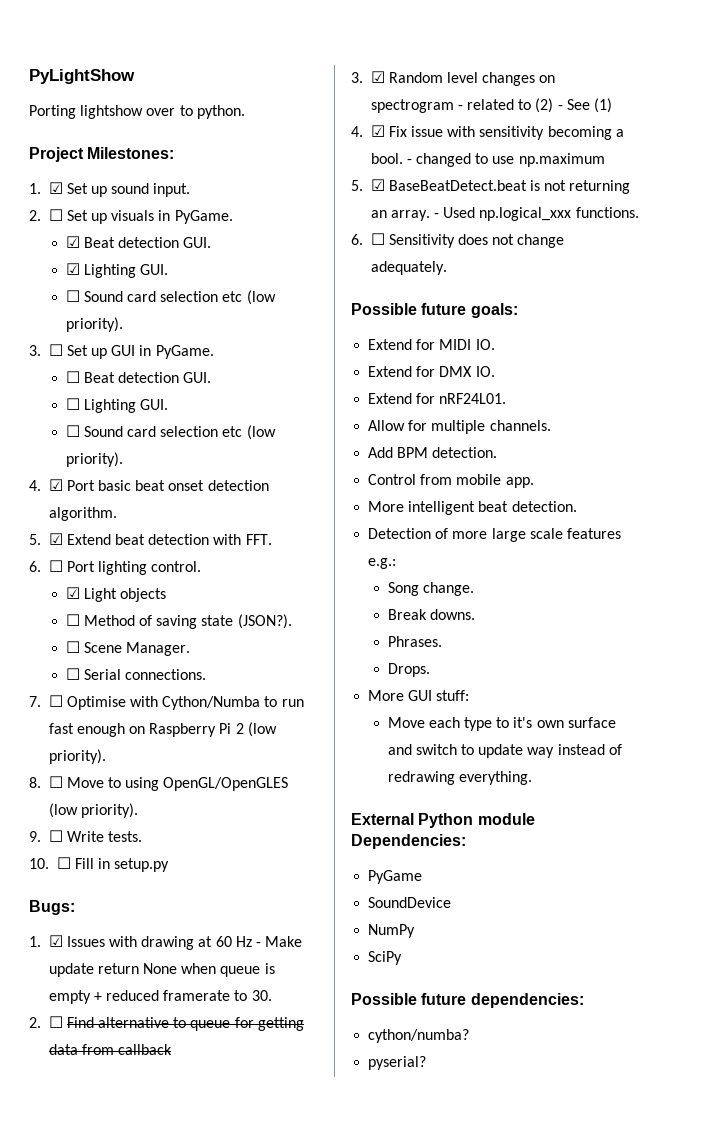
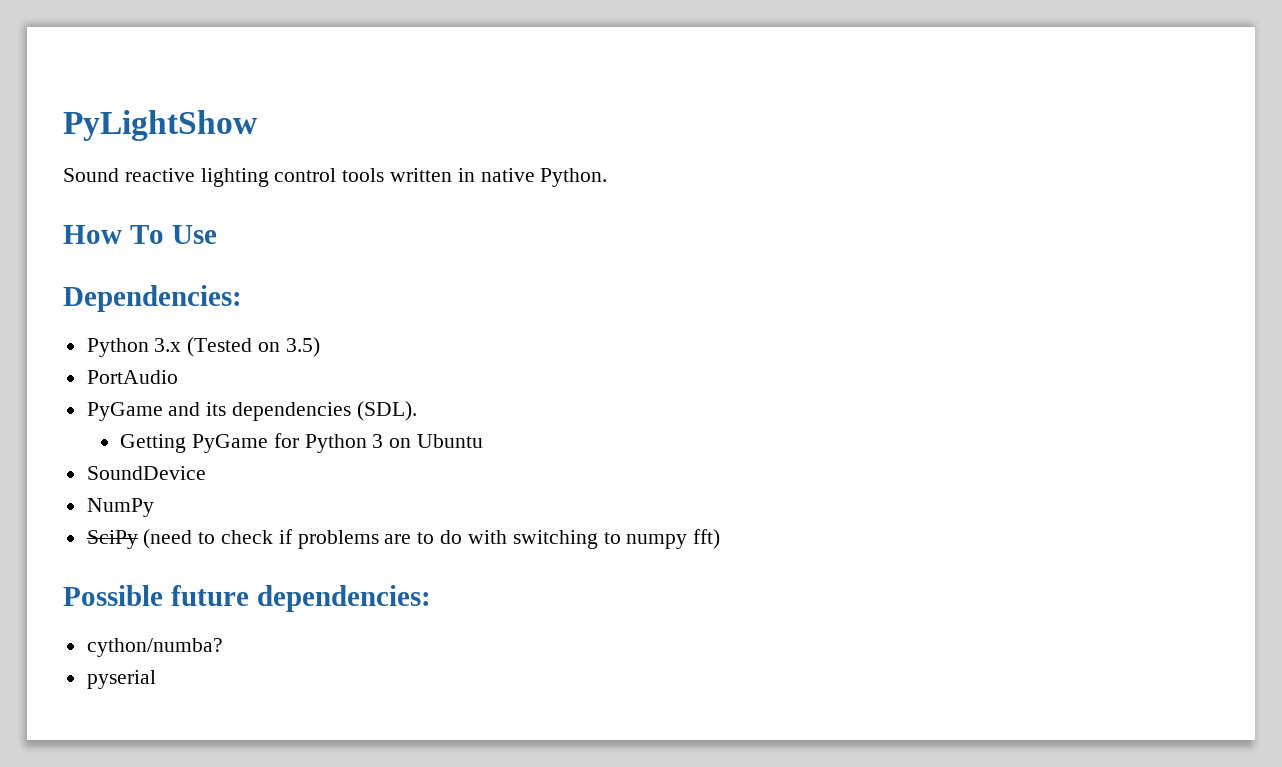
- Porting lightshow over to python.
- Project Milestones:
- 1. ☑ Set up sound input.
- 2. ☐ Set up visuals in PyGame.
- ☑ Beat detection GUI.
- ☑ Lighting GUI.
- ☐ Sound card selection etc (low priority).
- 3. ☐ Set up GUI in PyGame.
- ☐ Beat detection GUI.
- ☐ Lighting GUI.
- ☐ Sound card selection etc (low priority).
- 4. ☑ Port basic beat onset detection algorithm.
- 5. ☑ Extend beat detection with FFT.
- 6. ☐ Port lighting control.
- ☑ Light objects
- ☐ Method of saving state (JSON?).
- ☐ Scene Manager.
- ☐ Serial connections.
- 7. ☐ Optimise with Cython/Numba to run fast enough on Raspberry Pi 2 (low priority).
- 8. ☐ Move to using OpenGL/OpenGLES (low priority).
- 9. ☐ Write tests.
- 10. ☐ Fill in setup.py
- Bugs:
- 1. ☑ Issues with drawing at 60 Hz - Make update return None when queue is empty + reduced framerate to 30.
- 2. ☐ Find alternative to queue for getting data from callback
- 3. ☑ Random level changes on spectrogram - related to (2) - See (1)
- 4. ☑ Fix issue with sensitivity becoming a bool. - changed to use np.maximum
- 5. ☑ BaseBeatDetect.beat is not returning an array. - Used np.logical_xxx functions.
- 6. ☐ Sensitivity does not change adequately.
- Possible future goals:
- Extend for MIDI IO.
- Extend for DMX IO.
- Extend for nRF24L01.
- Allow for multiple channels.
- Add BPM detection.
- Control from mobile app.
- More intelligent beat detection.
- Detection of more large scale features e.g.:
- Song change.
- Break downs.
- Phrases.
- Drops.
- More GUI stuff:
- Move each type to it's own surface and switch to update way instead of redrawing everything.
- External Python module Dependencies:
- PyGame
+ Sound reactive lighting control tools written in native Python.
+ How To Use
+ Dependencies:
+ Python 3.x (Tested on 3.5)
+ PortAudio
+ PyGame and its dependencies (SDL).
+ Getting PyGame for Python 3 on Ubuntu
  SoundDevice
  NumPy
- SciPy
+ SciPy (need to check if problems are to do with switching to numpy fft)
- pyserial?
+ pyserial

